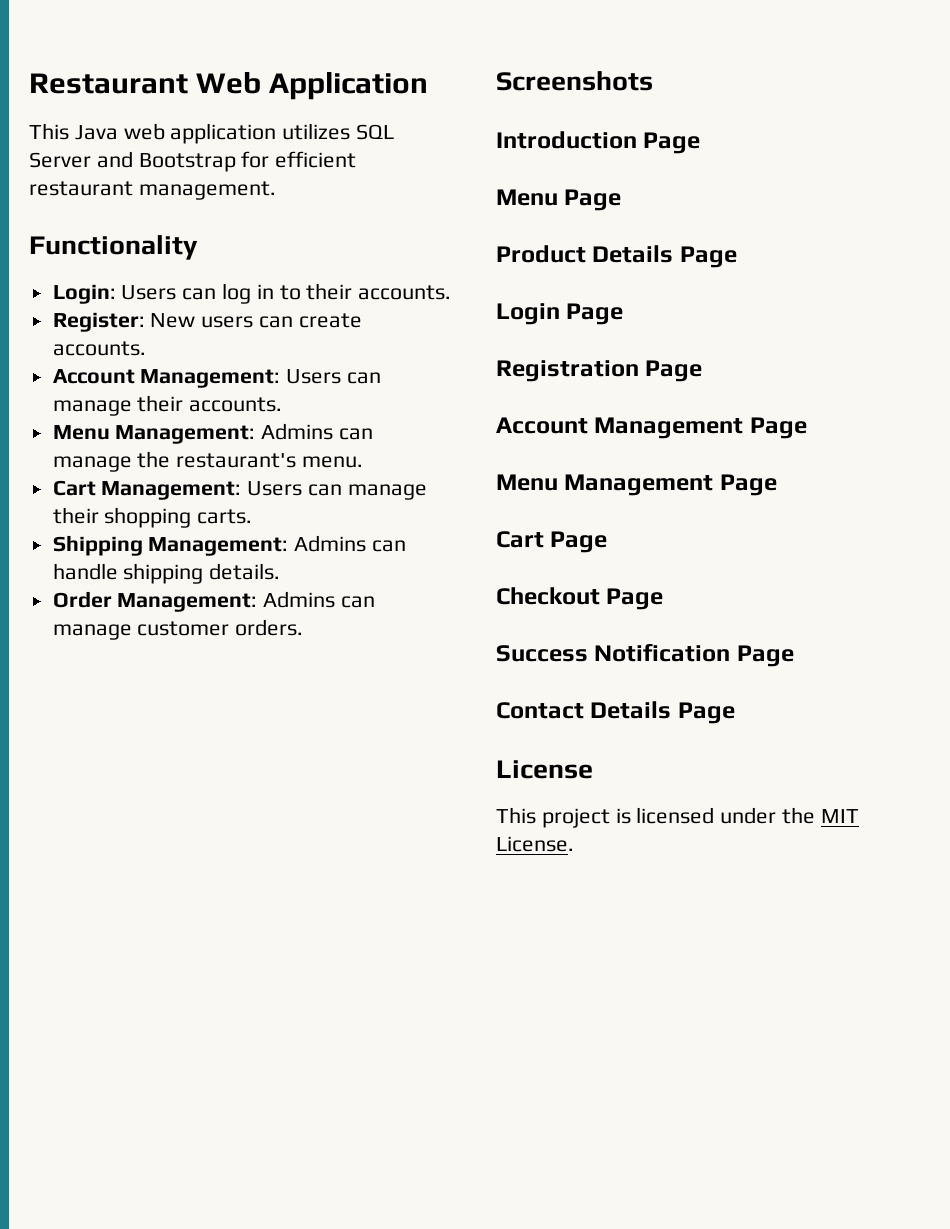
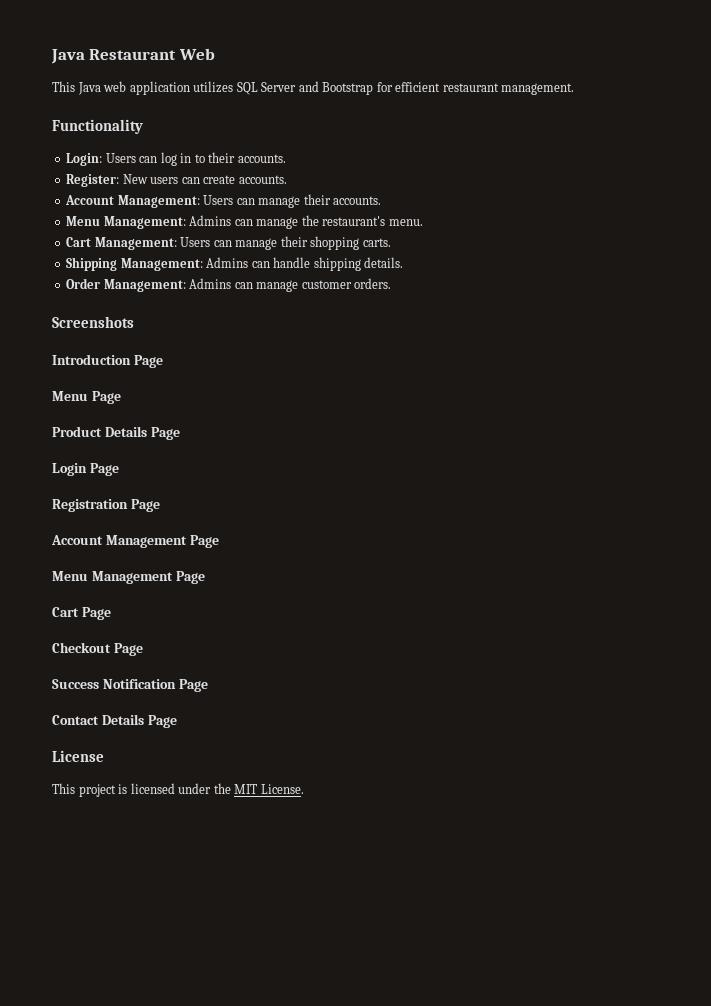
- Restaurant Web Application
+ Java Restaurant Web

